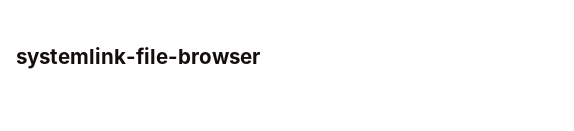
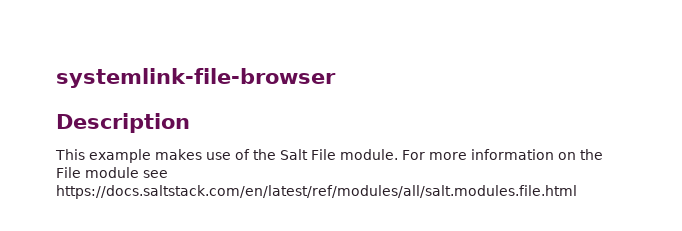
+ Description
+ This example makes use of the Salt File module. For more information on the File module see https://docs.saltstack.com/en/latest/ref/modules/all/salt.modules.file.html

